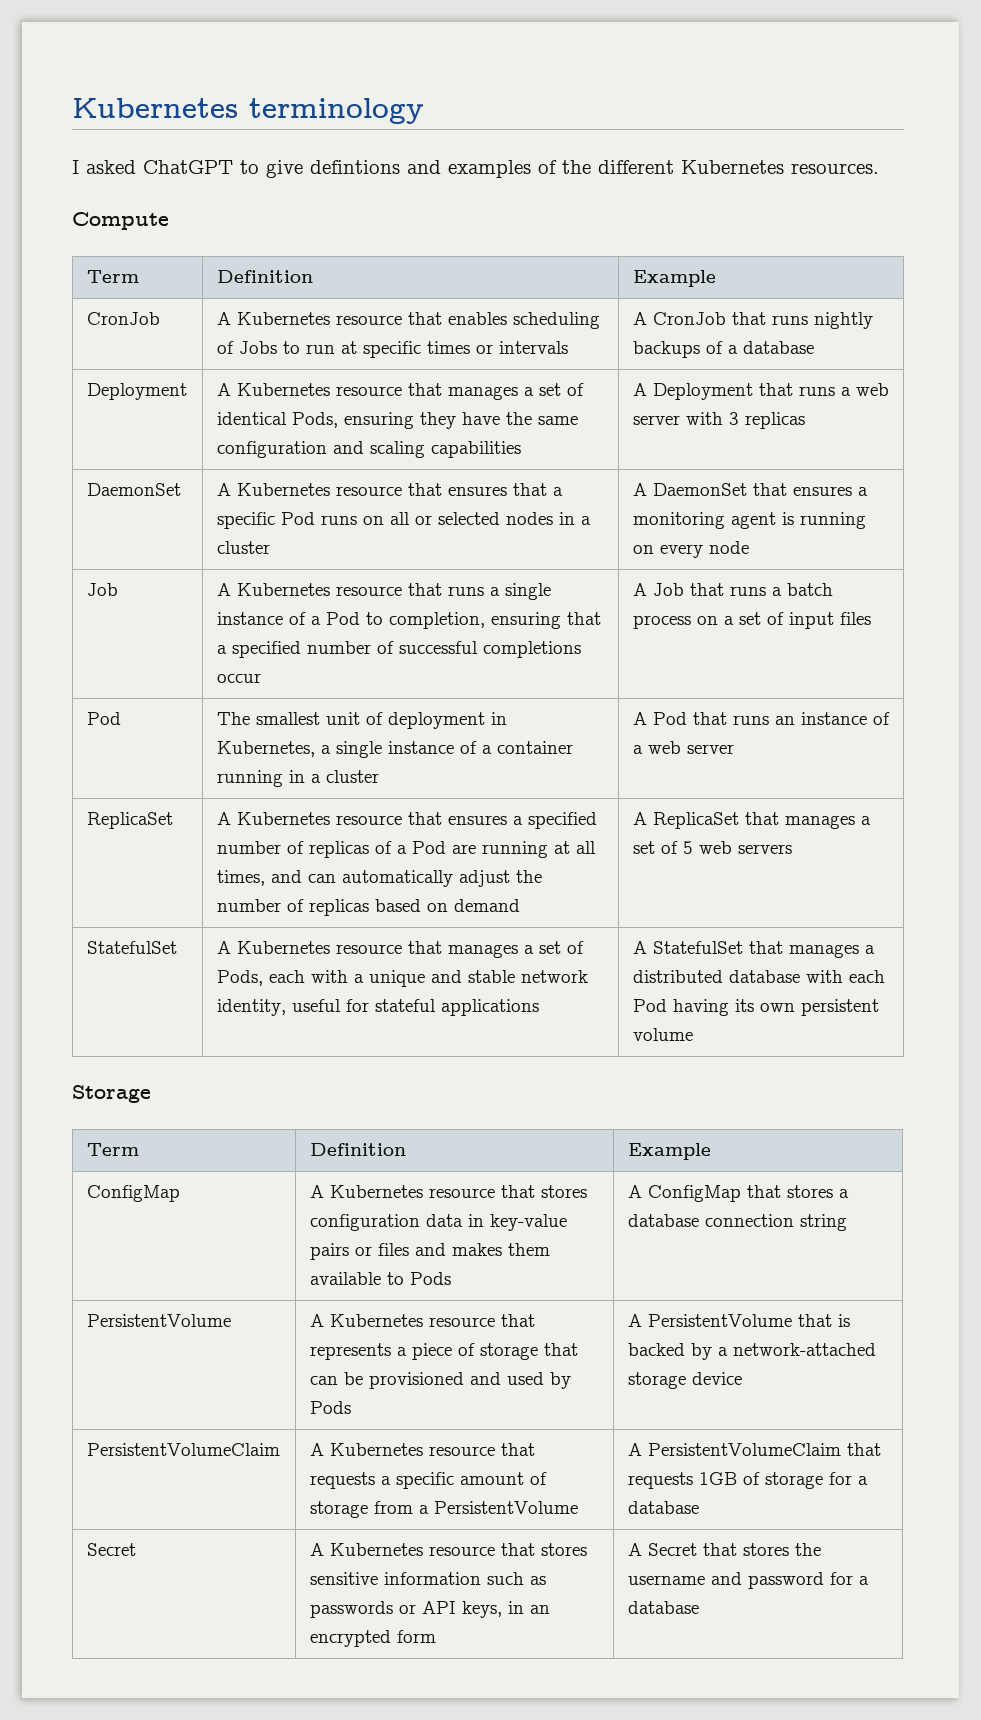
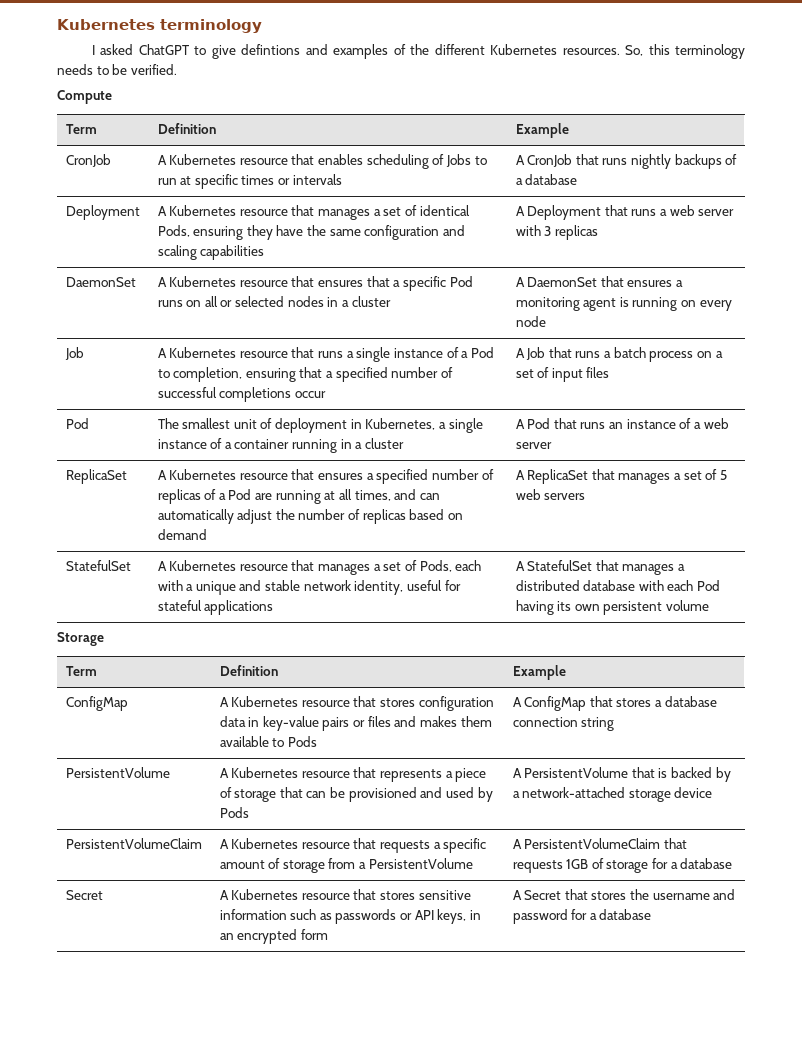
+ So, this terminology needs to be verified.

